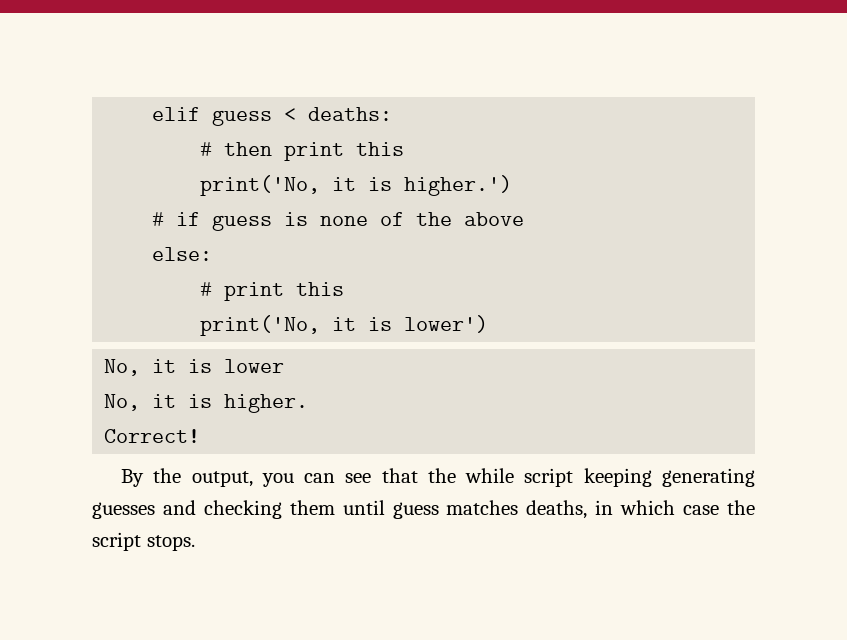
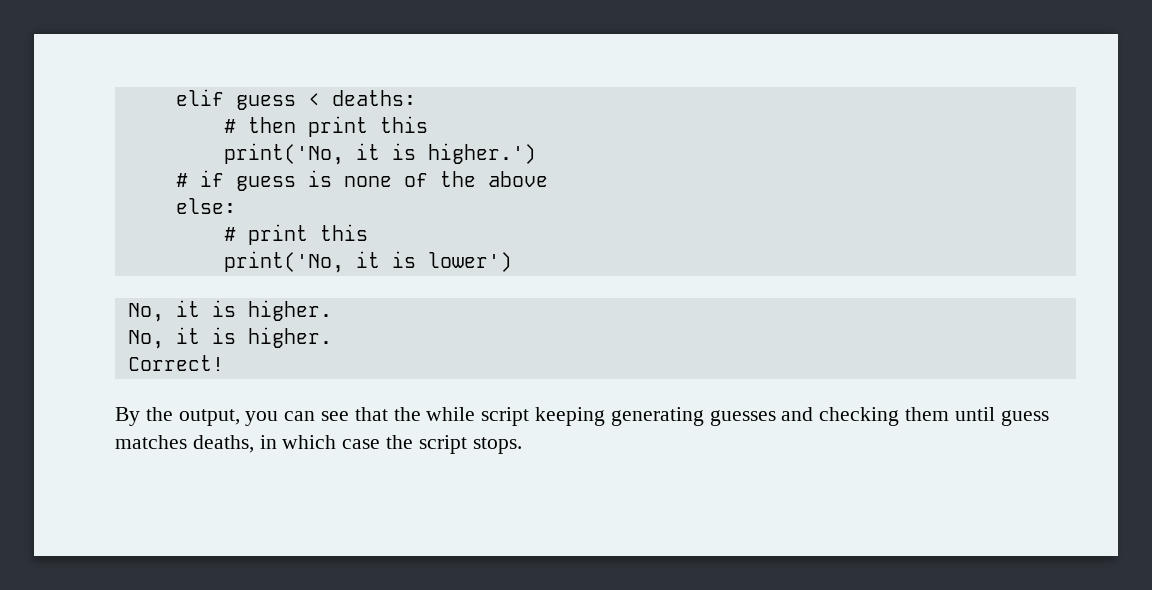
  print('No, it is lower')
- No, it is lower
+ No, it is higher.

